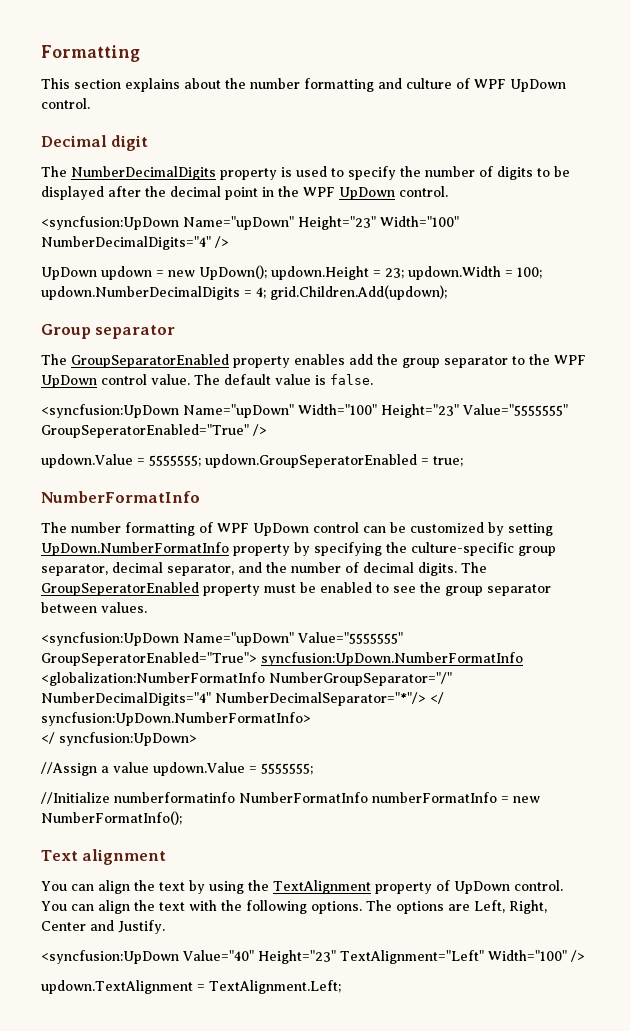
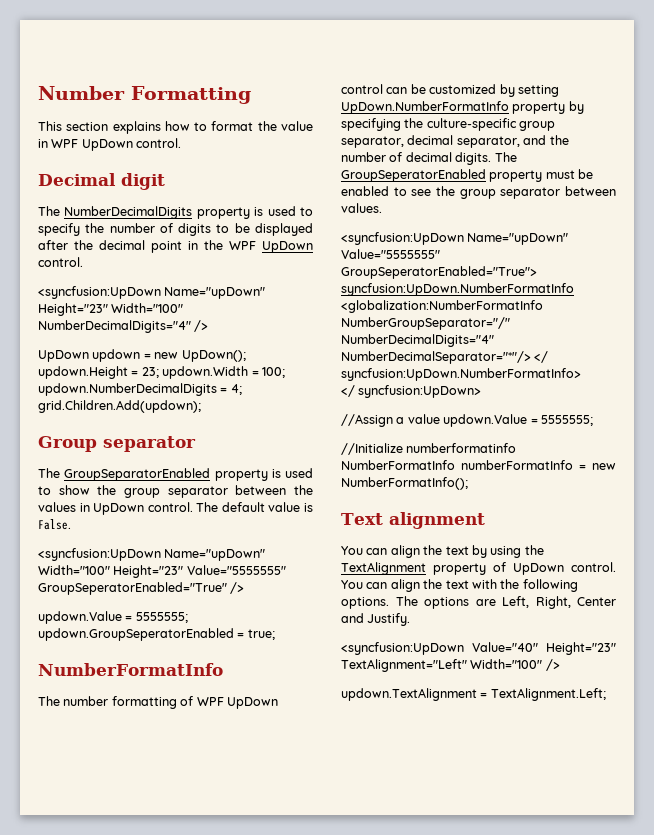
- Formatting
+ Number Formatting
- This section explains about the number formatting and culture of WPF UpDown control.
+ This section explains how to format the value in WPF UpDown control.
- The GroupSeparatorEnabled property enables add the group separator to the WPF UpDown control value.
+ The GroupSeparatorEnabled property is used to show the group separator between the values in UpDown control.
- The default value is false.
+ The default value is False.

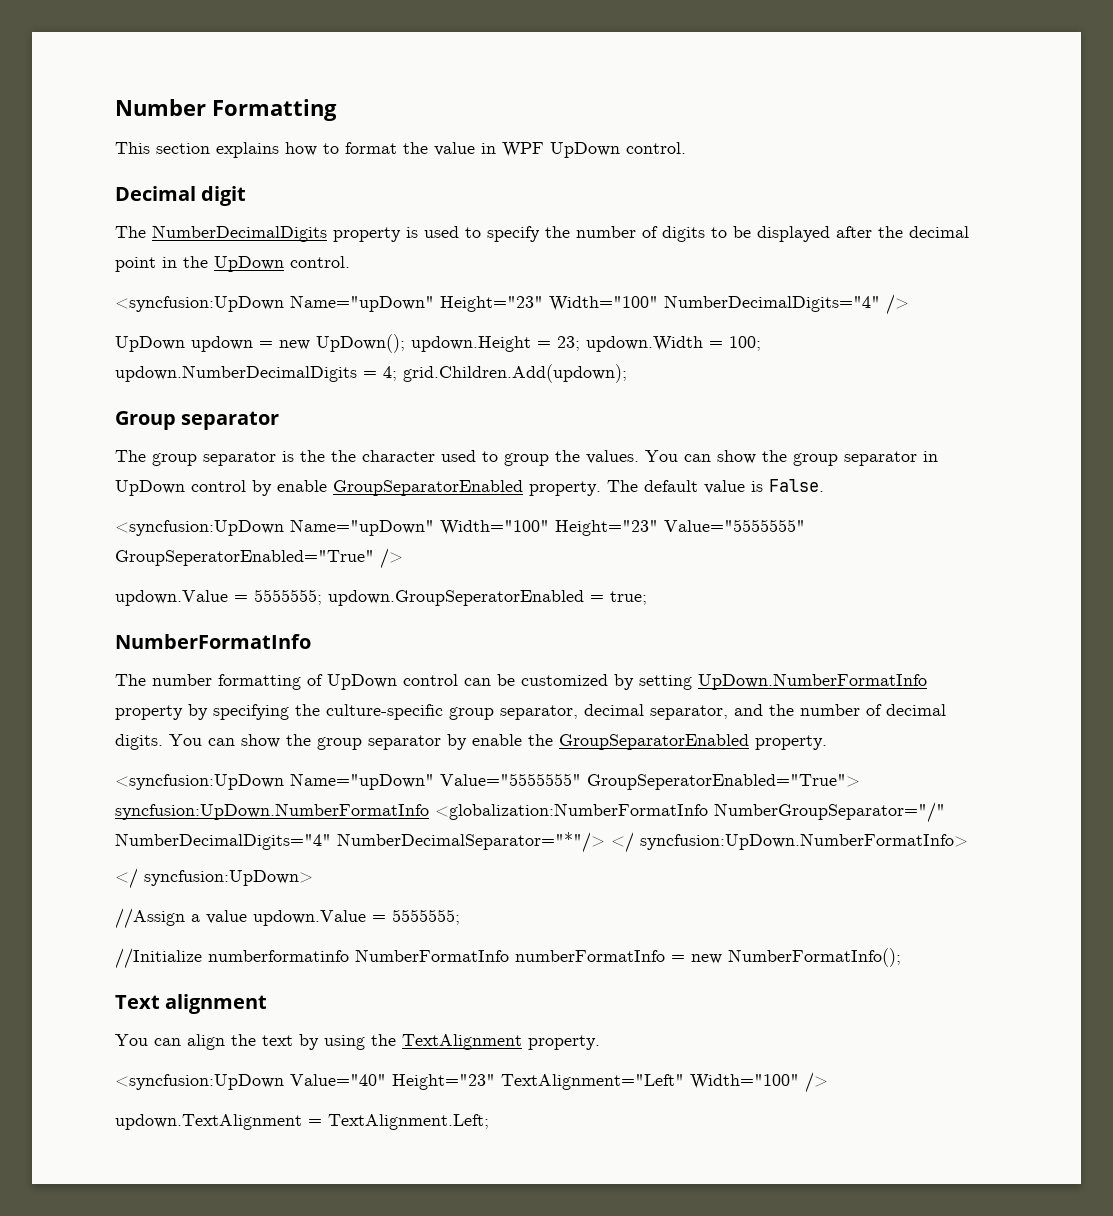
- The NumberDecimalDigits property is used to specify the number of digits to be displayed after the decimal point in the WPF UpDown control.
+ The NumberDecimalDigits property is used to specify the number of digits to be displayed after the decimal point in the UpDown control.
- The GroupSeparatorEnabled property is used to show the group separator between the values in UpDown control.
+ The group separator is the the character used to group the values. You can show the group separator in UpDown control by enable GroupSeparatorEnabled property.
- The number formatting of WPF UpDown control can be customized by setting UpDown.NumberFormatInfo property by specifying the culture-specific group separator, decimal separator, and the number of decimal digits.
+ The number formatting of UpDown control can be customized by setting UpDown.NumberFormatInfo property by specifying the culture-specific group separator, decimal separator, and the number of decimal digits.
- The GroupSeperatorEnabled property must be enabled to see the group separator between values.
+ You can show the group separator by enable the GroupSeparatorEnabled property.
- You can align the text by using the TextAlignment property of UpDown control. You can align the text with the following options. The options are Left, Right, Center and Justify.
+ You can align the text by using the TextAlignment property.

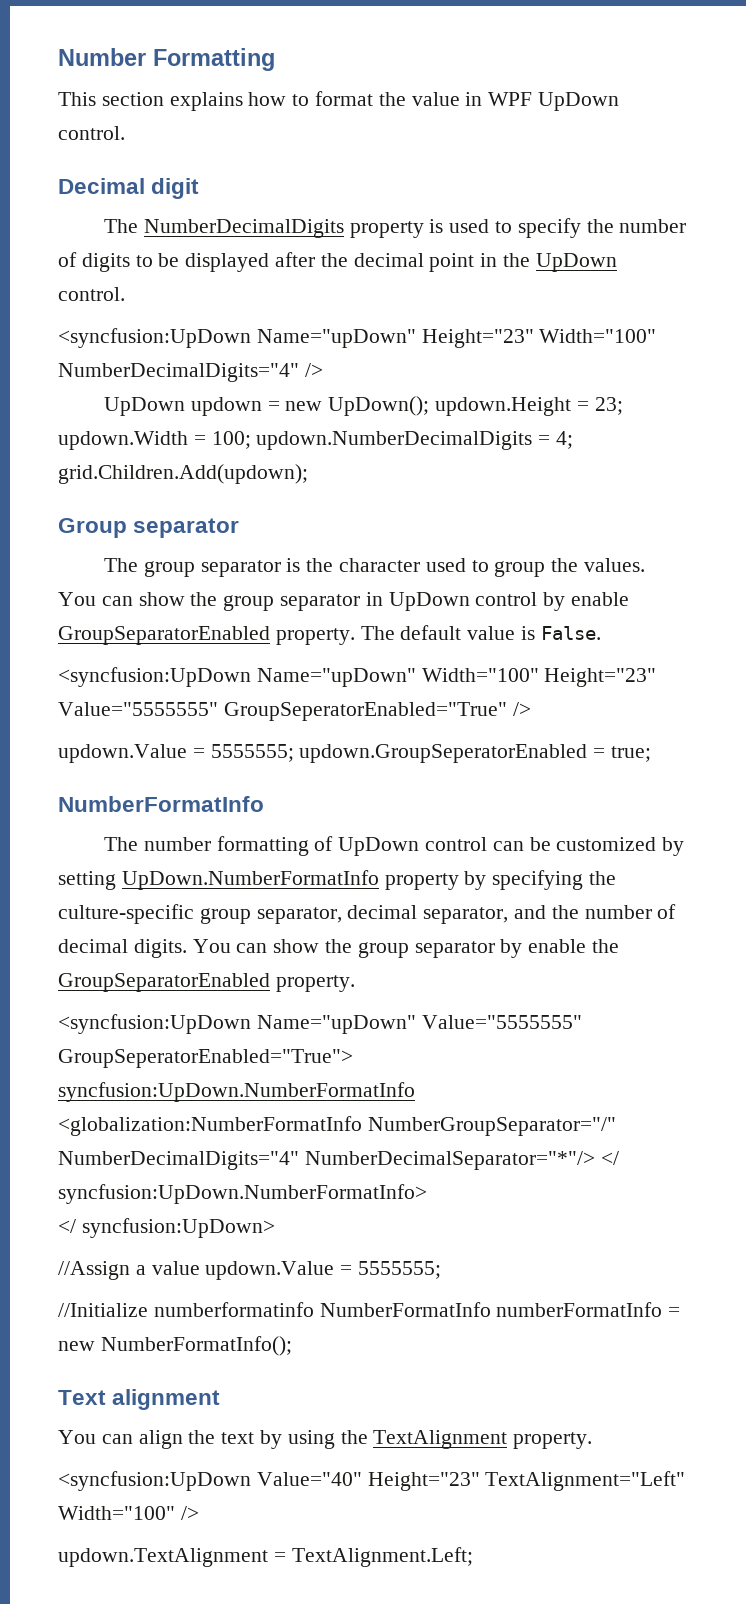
- The group separator is the the character used to group the values.
+ The group separator is the character used to group the values.

